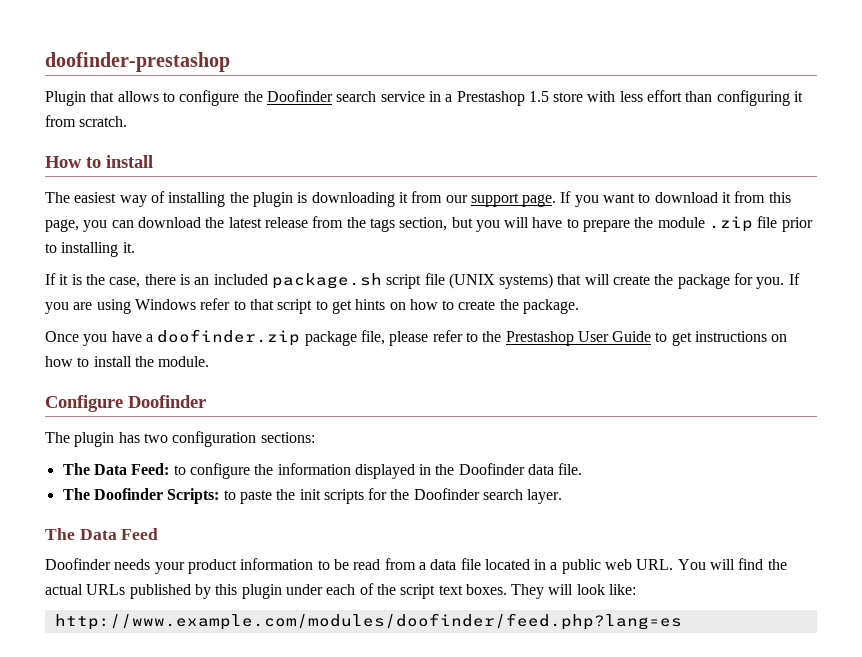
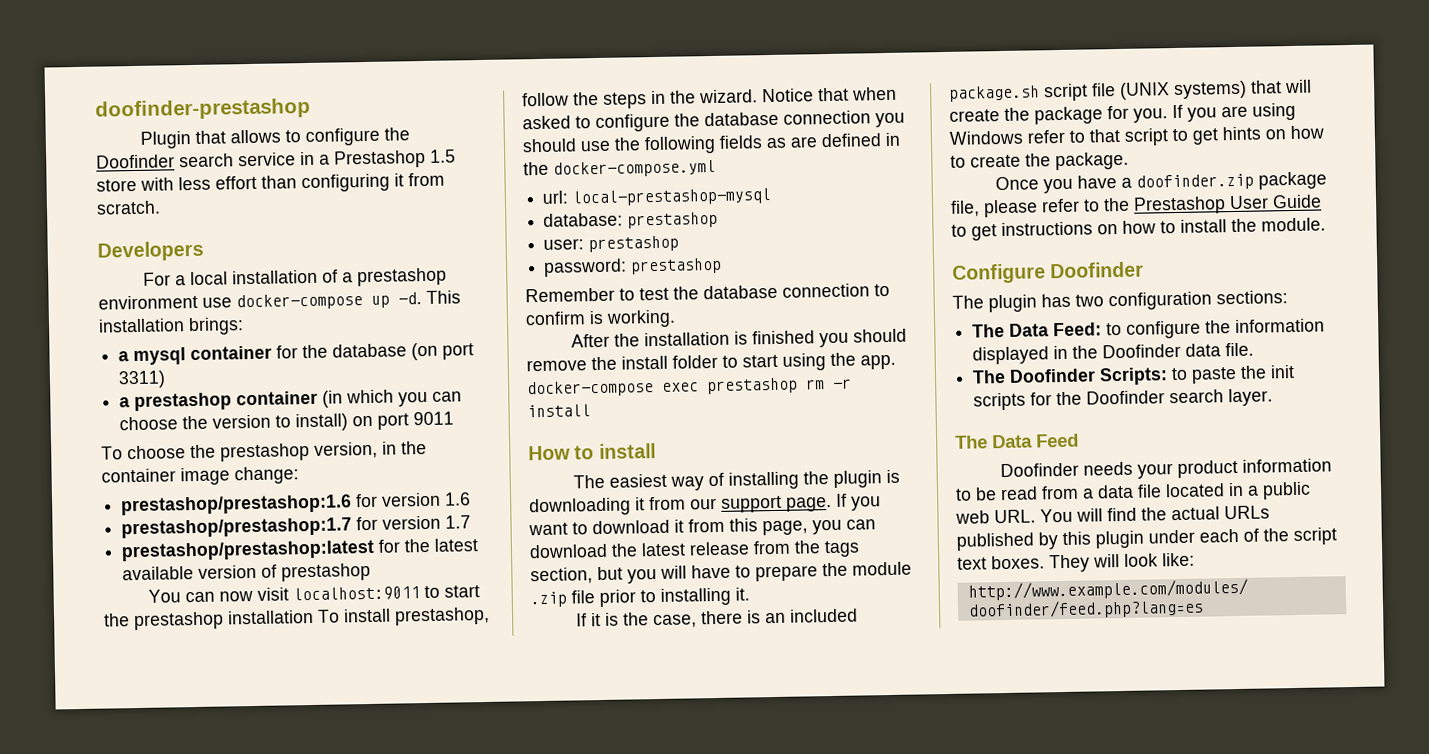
+ Developers
+ For a local installation of a prestashop environment use docker-compose up -d. This installation brings:
+ a mysql container for the database (on port 3311)
+ a prestashop container (in which you can choose the version to install) on port 9011
+ To choose the prestashop version, in the container image change:
+ prestashop/prestashop:1.6 for version 1.6
+ prestashop/prestashop:1.7 for version 1.7
+ prestashop/prestashop:latest for the latest available version of prestashop
+ You can now visit localhost:9011 to start the prestashop installation To install prestashop, follow the steps in the wizard. Notice that when asked to configure the database connection you should use the following fields as are defined in the docker-compose.yml
+ url: local-prestashop-mysql
+ database: prestashop
+ user: prestashop
+ password: prestashop
+ Remember to test the database connection to confirm is working.
+ After the installation is finished you should remove the install folder to start using the app. docker-compose exec prestashop rm -r install

